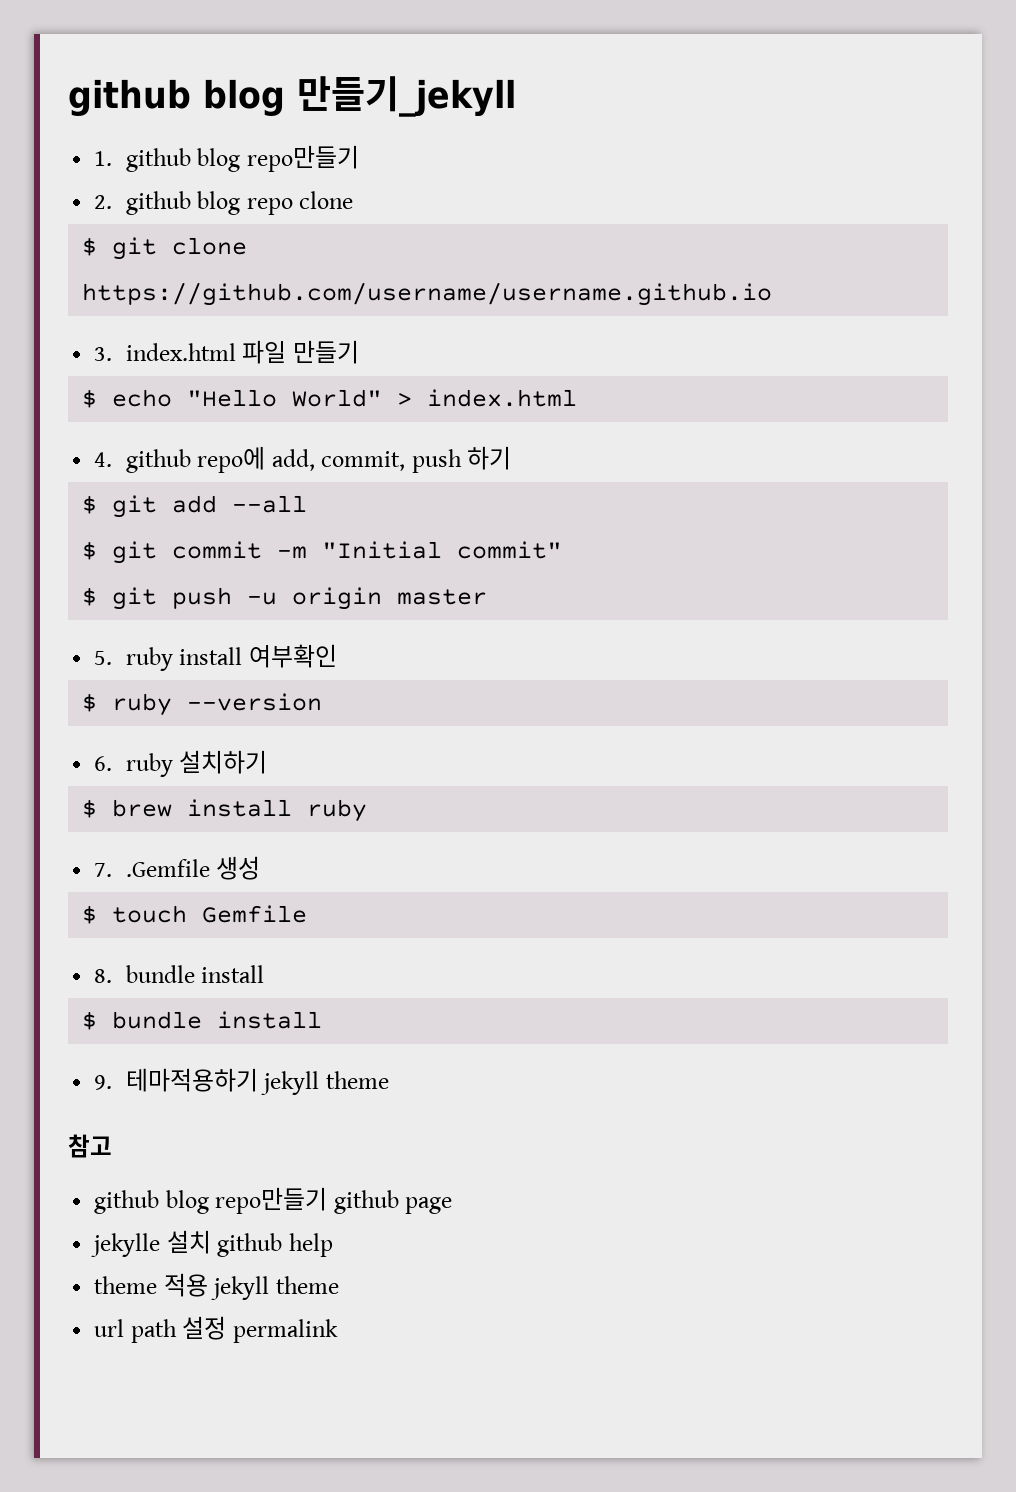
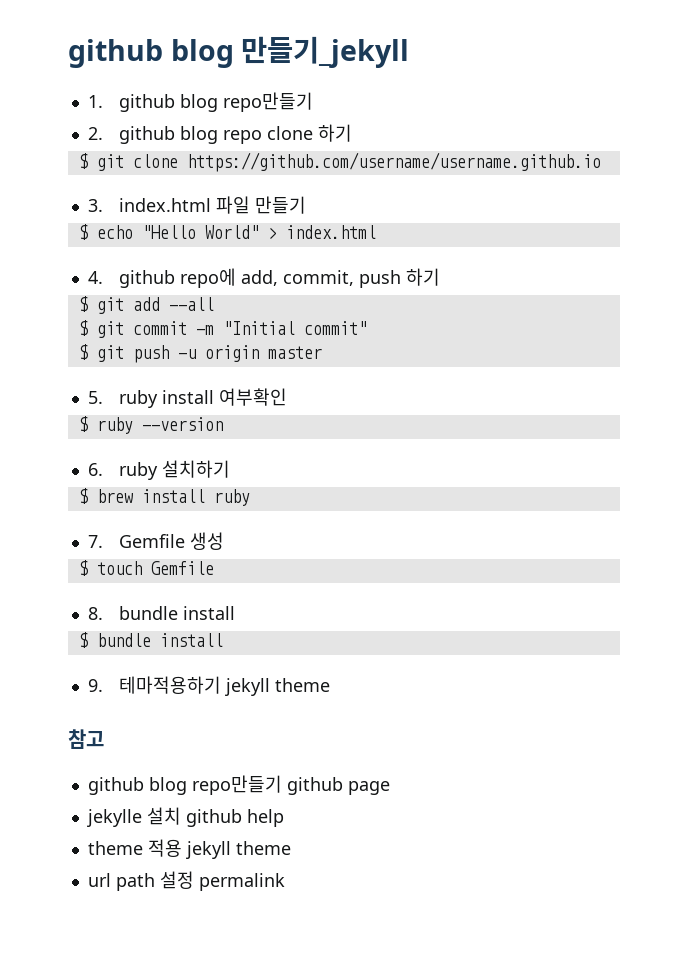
- 2. github blog repo clone
+ 2. github blog repo clone 하기
- 7. .Gemfile 생성
+ 7. Gemfile 생성

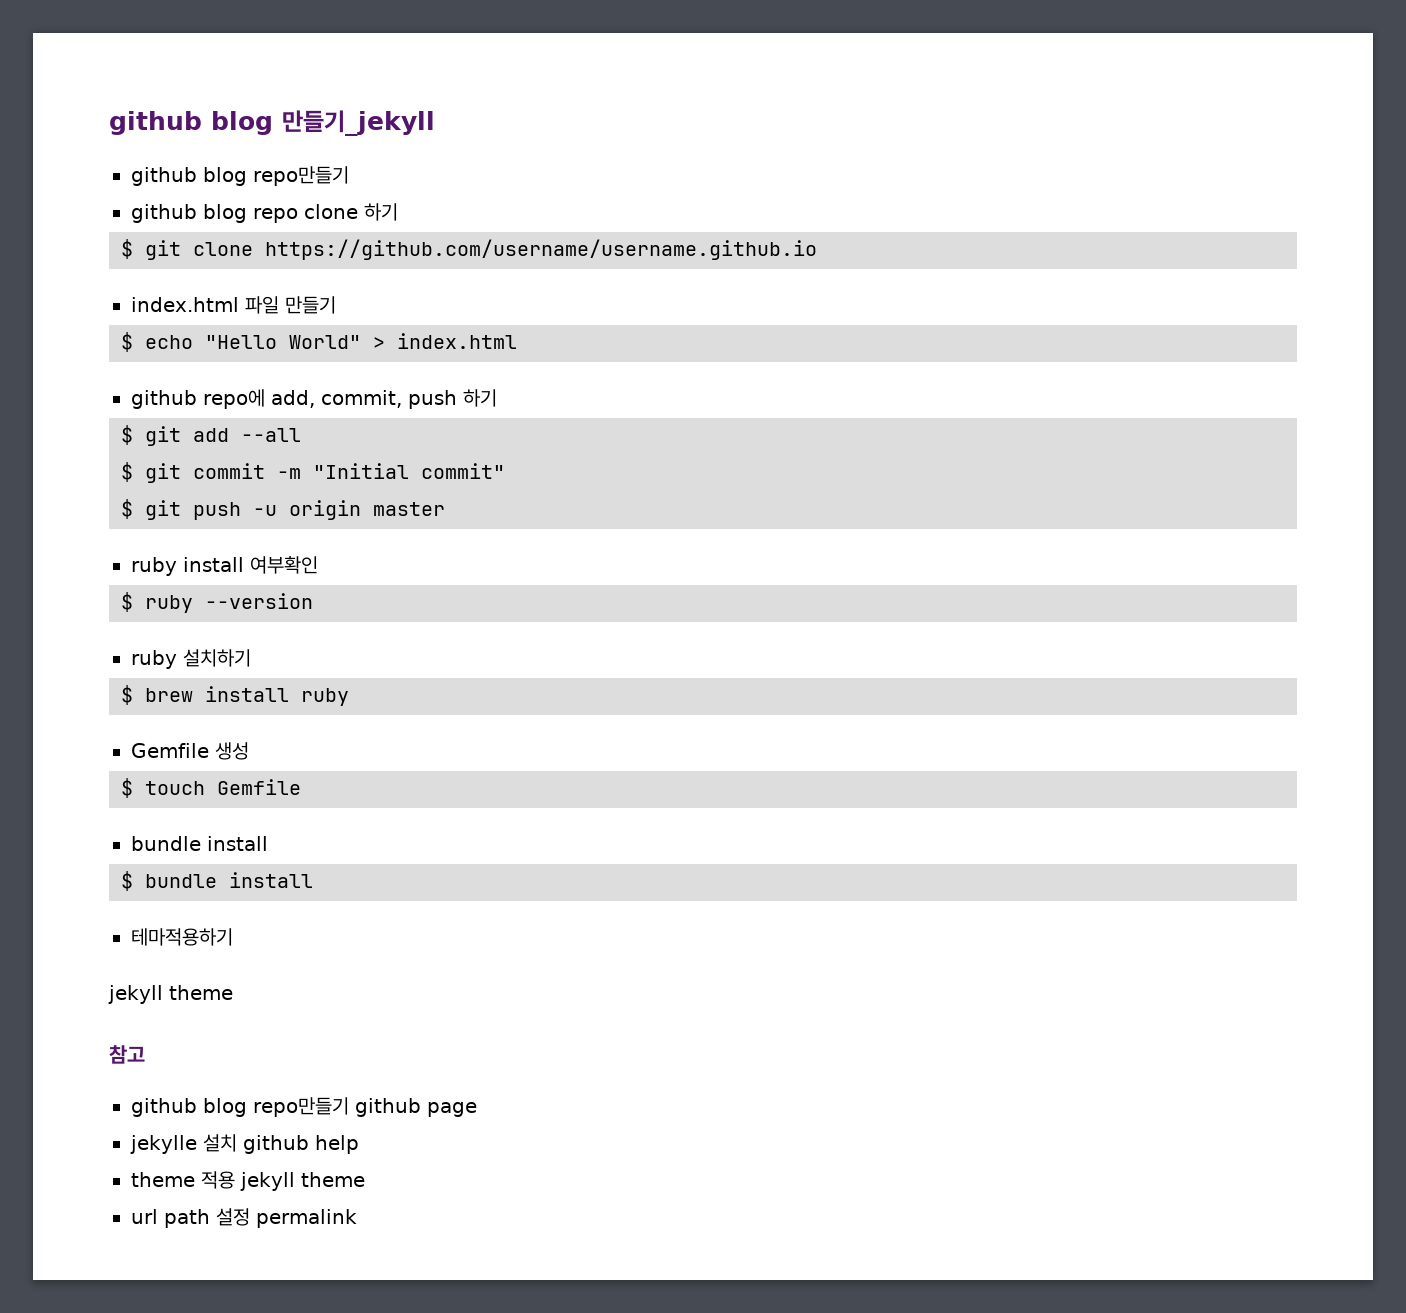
  github blog 만들기_jekyll
- 1. github blog repo만들기
+ github blog repo만들기
- 2. github blog repo clone 하기
+ github blog repo clone 하기
- 3. index.html 파일 만들기
+ index.html 파일 만들기
- 4. github repo에 add, commit, push 하기
+ github repo에 add, commit, push 하기
- 5. ruby install 여부확인
+ ruby install 여부확인
- 6. ruby 설치하기
+ ruby 설치하기
- 7. Gemfile 생성
+ Gemfile 생성
  $ touch Gemfile
- 8. bundle install
+ bundle install
- 9. 테마적용하기 jekyll theme
+ 테마적용하기
+ jekyll theme

